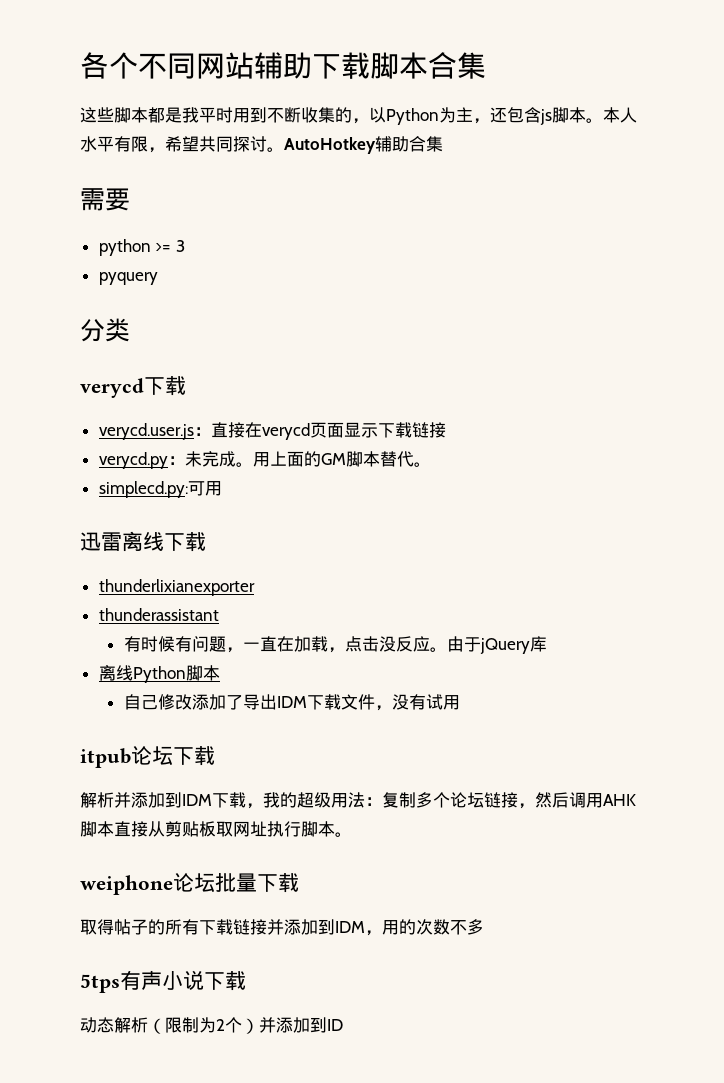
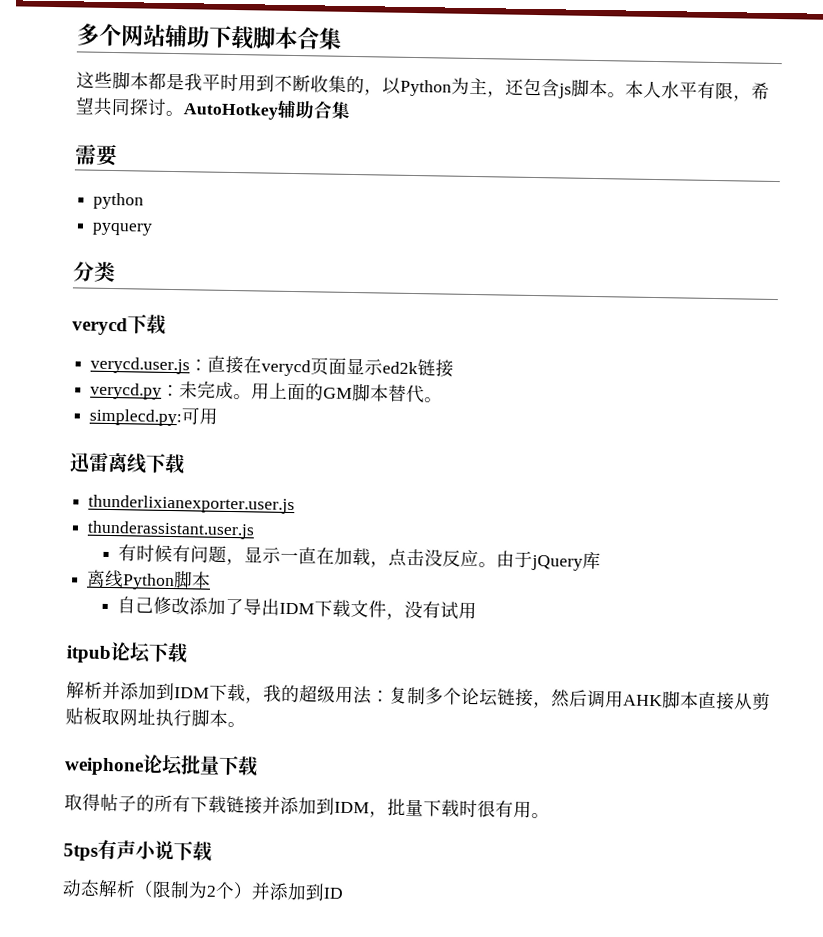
- 各个不同网站辅助下载脚本合集
+ 多个网站辅助下载脚本合集
- python >= 3
+ python
- verycd.user.js：直接在verycd页面显示下载链接
+ verycd.user.js：直接在verycd页面显示ed2k链接
- thunderlixianexporter
- thunderassistant
+ thunderlixianexporter.user.js
+ thunderassistant.user.js
- 有时候有问题，一直在加载，点击没反应。
+ 有时候有问题，显示一直在加载，点击没反应。
- 取得帖子的所有下载链接并添加到IDM，用的次数不多
+ 取得帖子的所有下载链接并添加到IDM，批量下载时很有用。

